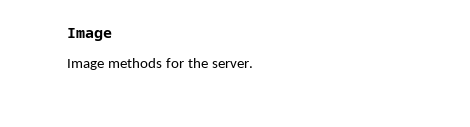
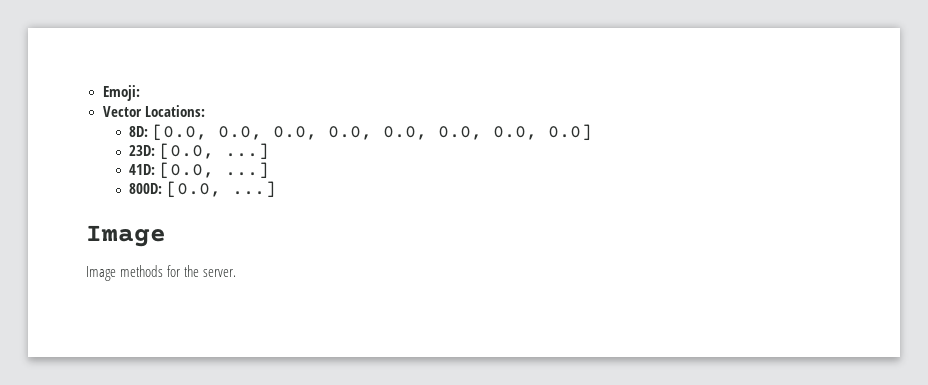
+ Emoji:
+ Vector Locations:
+ 8D: [0.0, 0.0, 0.0, 0.0, 0.0, 0.0, 0.0, 0.0]
+ 23D: [0.0, ...]
+ 41D: [0.0, ...]
+ 800D: [0.0, ...]

